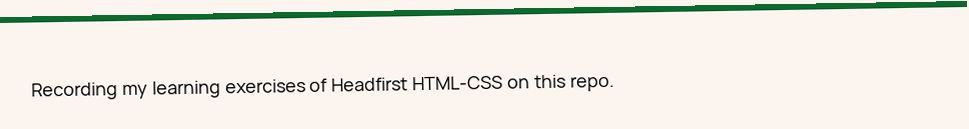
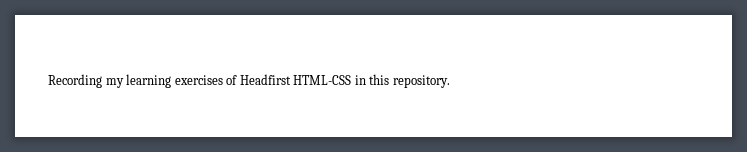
- Recording my learning exercises of Headfirst HTML-CSS on this repo.
+ Recording my learning exercises of Headfirst HTML-CSS in this repository.

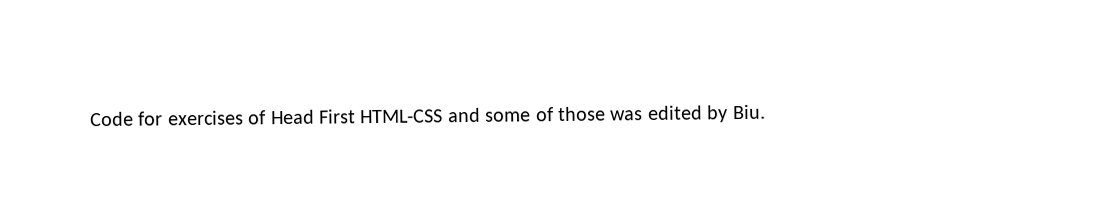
- Recording my learning exercises of Headfirst HTML-CSS in this repository.
+ Code for exercises of Head First HTML-CSS and some of those was edited by Biu.

